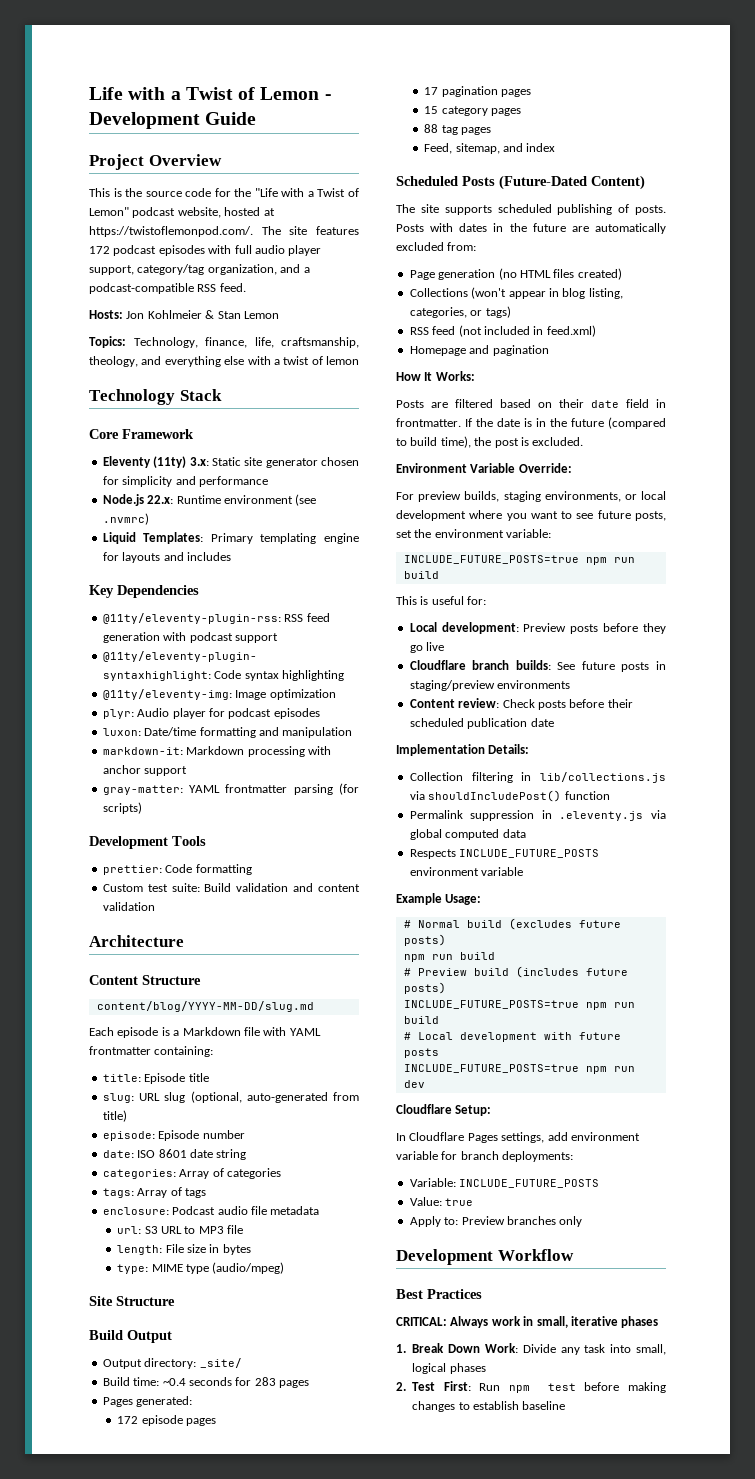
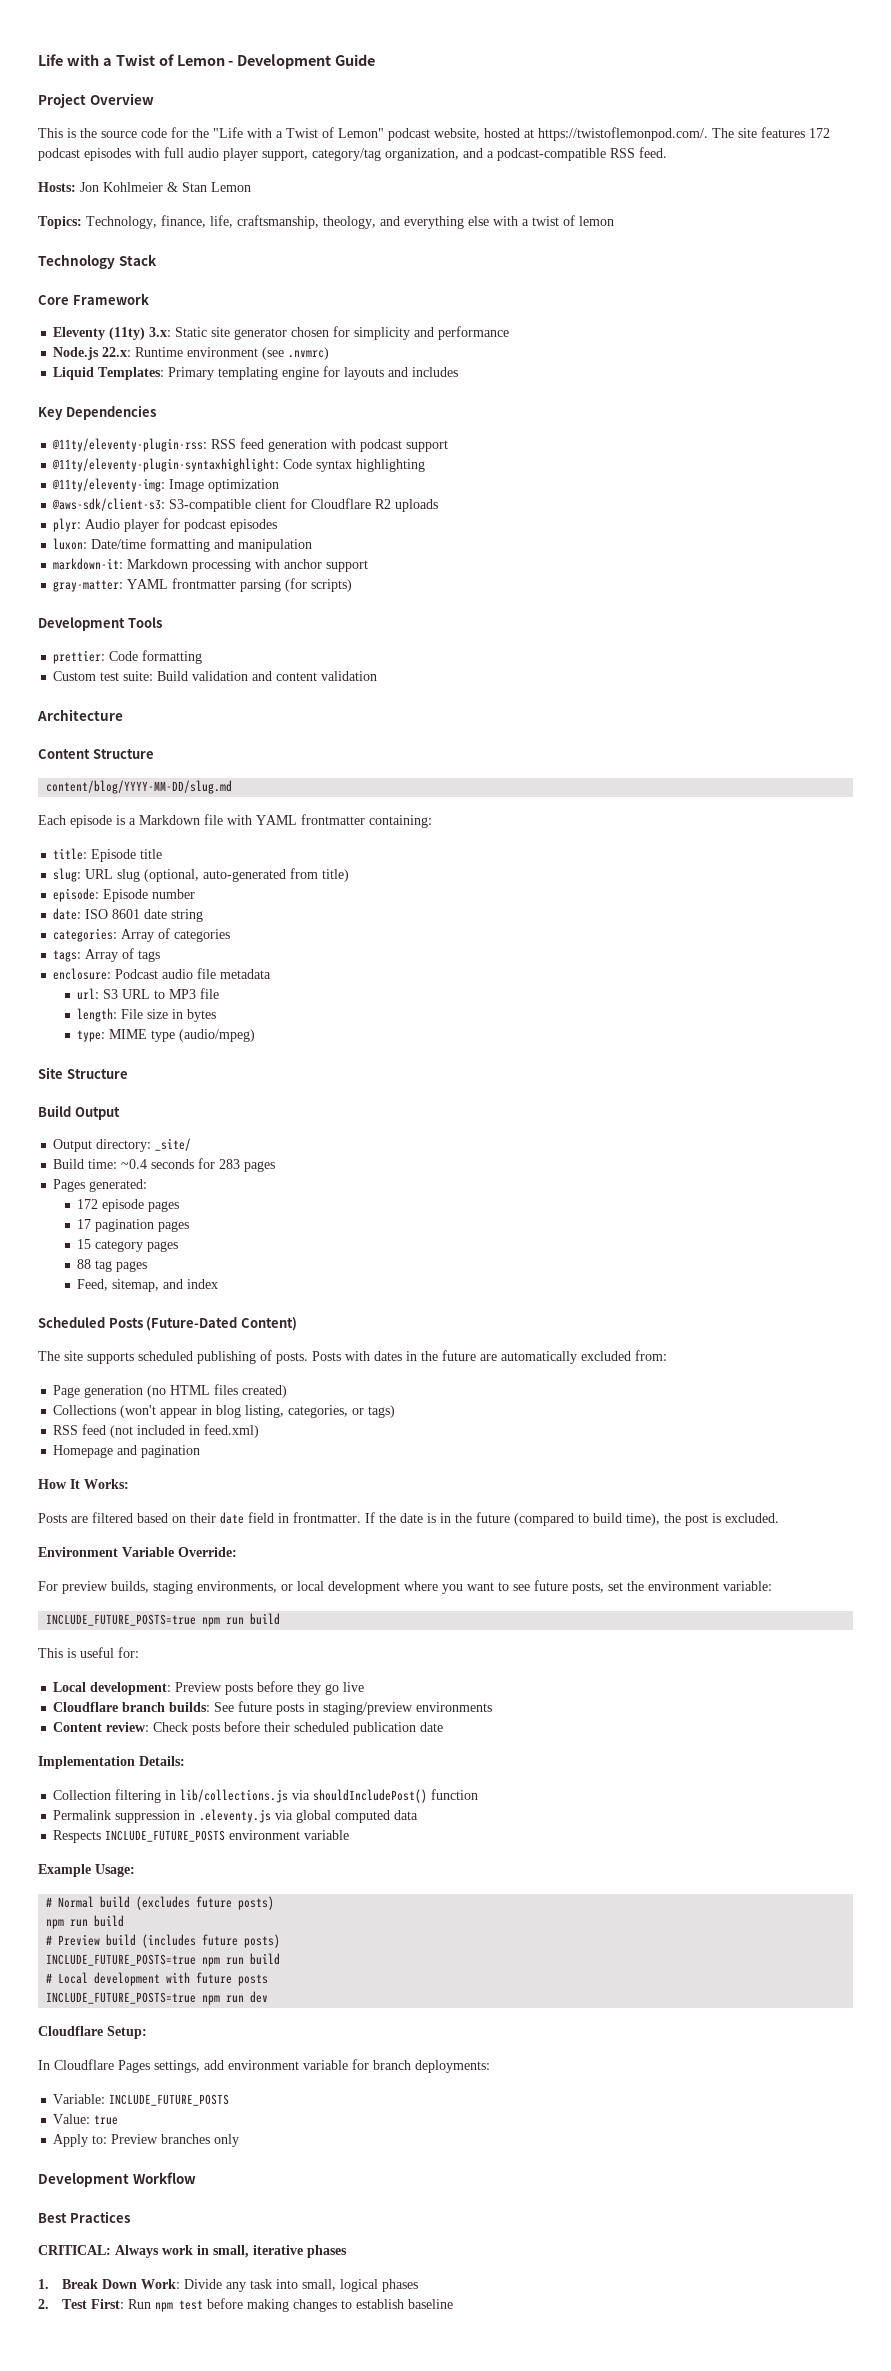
+ @aws-sdk/client-s3: S3-compatible client for Cloudflare R2 uploads

